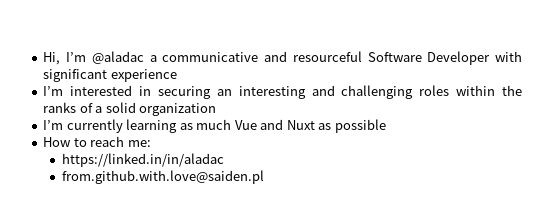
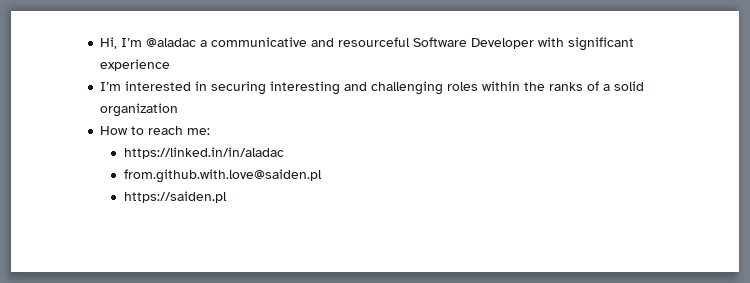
- I’m interested in securing an interesting and challenging roles within the ranks of a solid organization
+ I’m interested in securing interesting and challenging roles within the ranks of a solid organization
- I’m currently learning as much Vue and Nuxt as possible
+ https://saiden.pl

